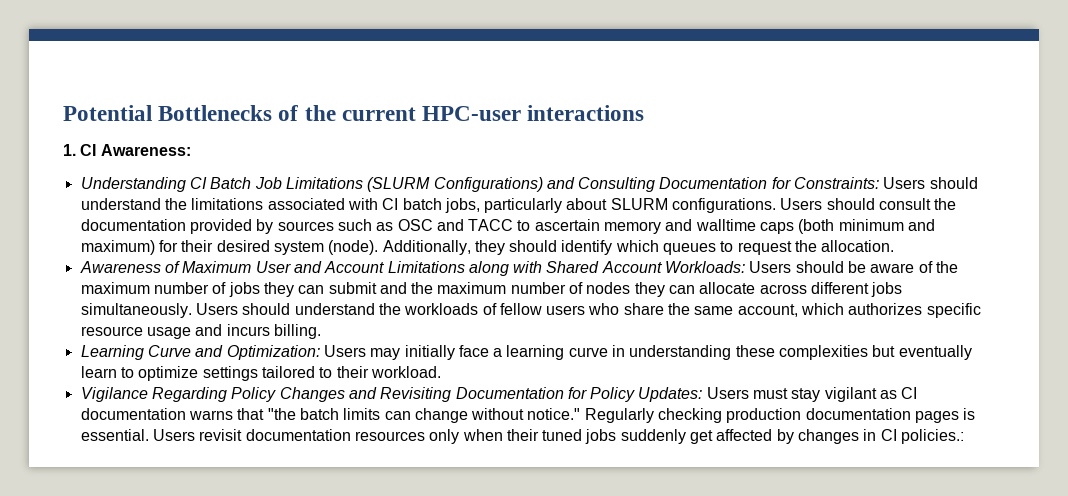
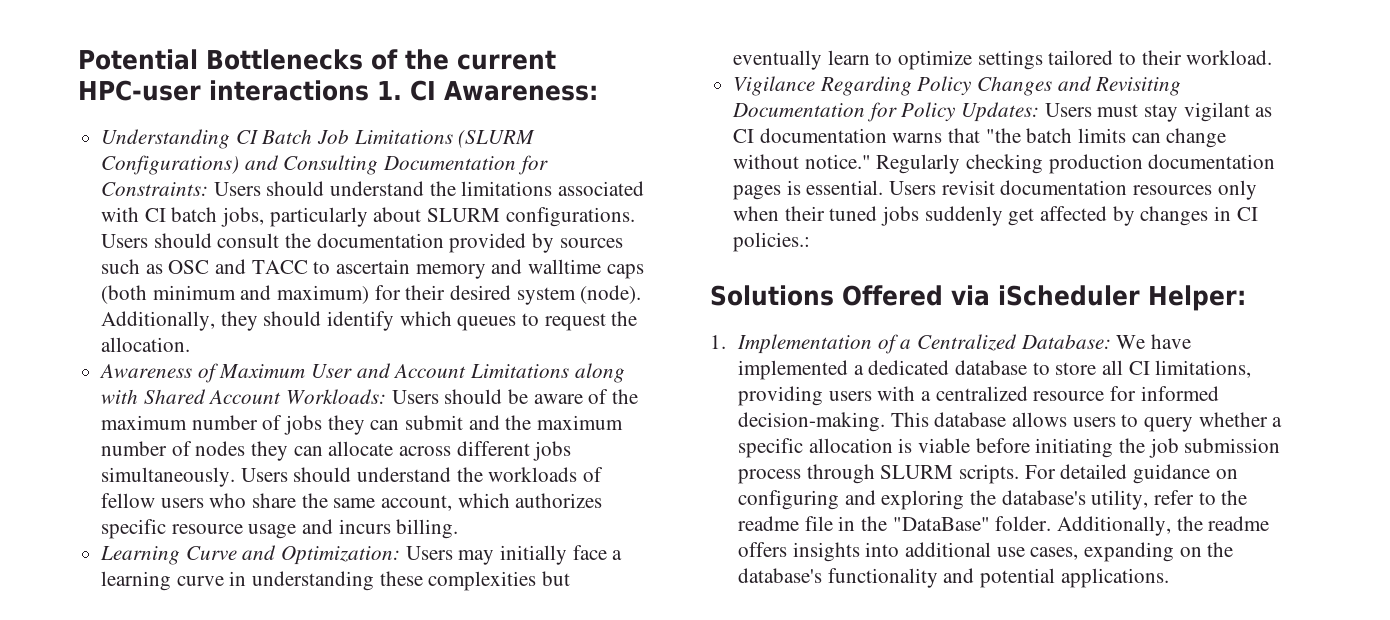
- Potential Bottlenecks of the current HPC-user interactions
- 1. CI Awareness:
+ Potential Bottlenecks of the current HPC-user interactions 1. CI Awareness:
+ Solutions Offered via iScheduler Helper:
+ 1. Implementation of a Centralized Database: We have implemented a dedicated database to store all CI limitations, providing users with a centralized resource for informed decision-making. This database allows users to query whether a specific allocation is viable before initiating the job submission process through SLURM scripts. For detailed guidance on configuring and exploring the database's utility, refer to the readme file in the "DataBase" folder. Additionally, the readme offers insights into additional use cases, expanding on the database's functionality and potential applications.

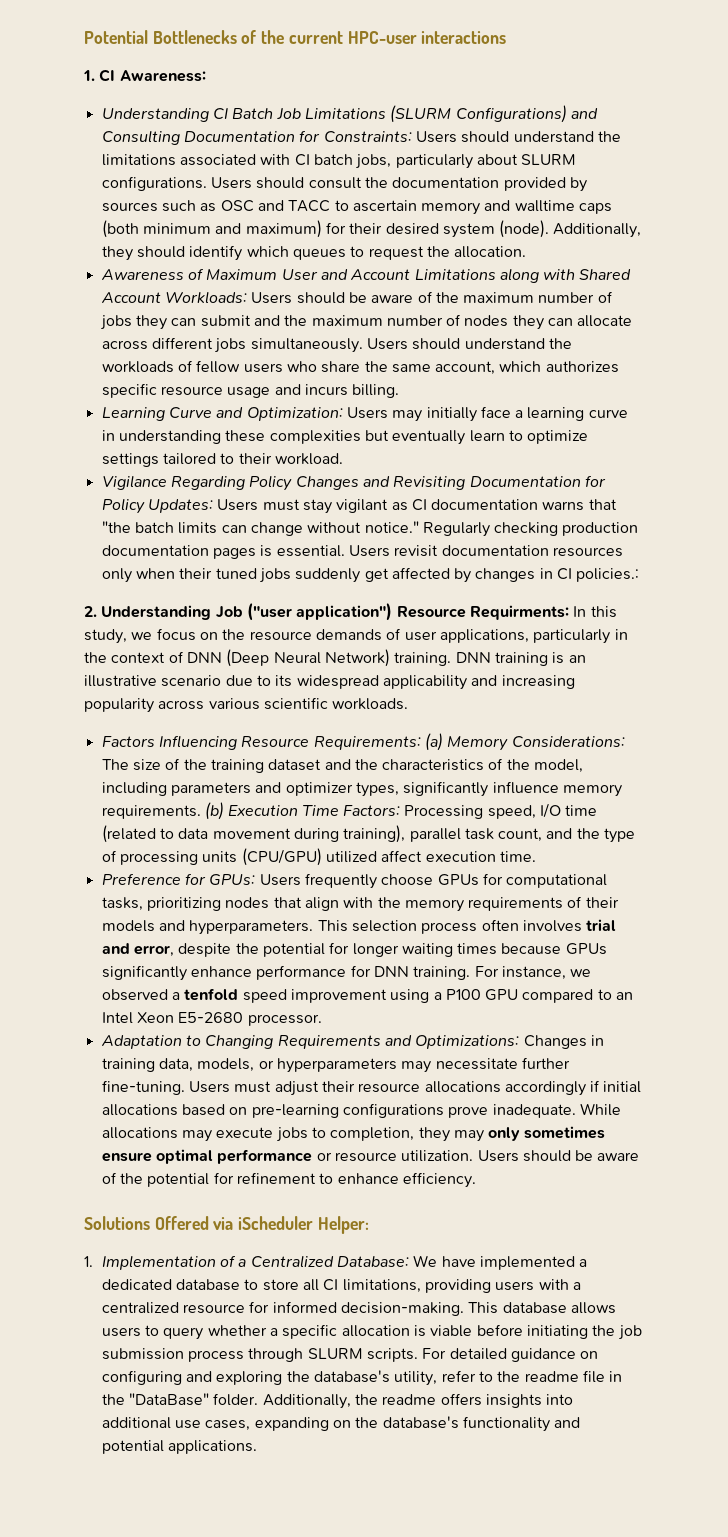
- Potential Bottlenecks of the current HPC-user interactions 1. CI Awareness:
+ Potential Bottlenecks of the current HPC-user interactions
+ 1. CI Awareness:
+ 2. Understanding Job ("user application") Resource Requirments: In this study, we focus on the resource demands of user applications, particularly in the context of DNN (Deep Neural Network) training. DNN training is an illustrative scenario due to its widespread applicability and increasing popularity across various scientific workloads.
+ Factors Influencing Resource Requirements: (a) Memory Considerations: The size of the training dataset and the characteristics of the model, including parameters and optimizer types, significantly influence memory requirements. (b) Execution Time Factors: Processing speed, I/O time (related to data movement during training), parallel task count, and the type of processing units (CPU/GPU) utilized affect execution time.
+ Preference for GPUs: Users frequently choose GPUs for computational tasks, prioritizing nodes that align with the memory requirements of their models and hyperparameters. This selection process often involves trial and error, despite the potential for longer waiting times because GPUs significantly enhance performance for DNN training. For instance, we observed a tenfold speed improvement using a P100 GPU compared to an Intel Xeon E5-2680 processor.
+ Adaptation to Changing Requirements and Optimizations: Changes in training data, models, or hyperparameters may necessitate further fine-tuning. Users must adjust their resource allocations accordingly if initial allocations based on pre-learning configurations prove inadequate. While allocations may execute jobs to completion, they may only sometimes ensure optimal performance or resource utilization. Users should be aware of the potential for refinement to enhance efficiency.

